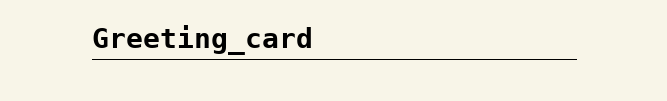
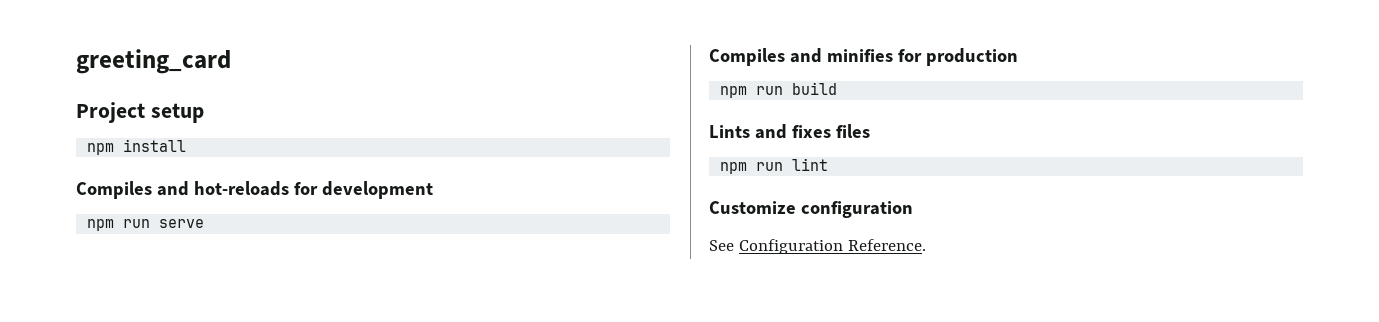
- Greeting_card
+ greeting_card
+ Project setup
+ npm install
+ Compiles and hot-reloads for development
+ npm run serve
+ Compiles and minifies for production
+ npm run build
+ Lints and fixes files
+ npm run lint
+ Customize configuration
+ See Configuration Reference.

